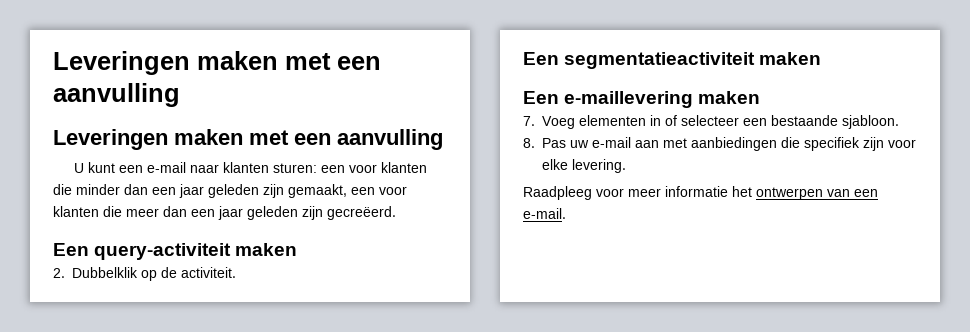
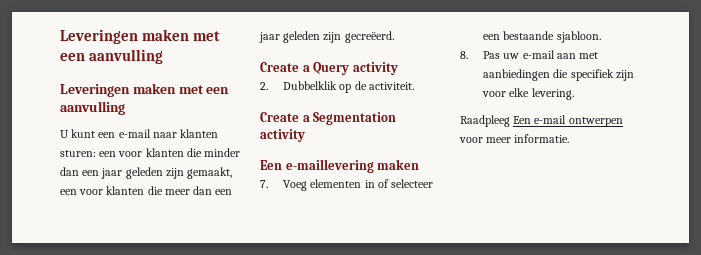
- Een query-activiteit maken
+ Create a Query activity
- Een segmentatieactiviteit maken
+ Create a Segmentation activity
- Raadpleeg voor meer informatie het ontwerpen van een e-mail.
+ Raadpleeg Een e-mail ontwerpen voor meer informatie.

